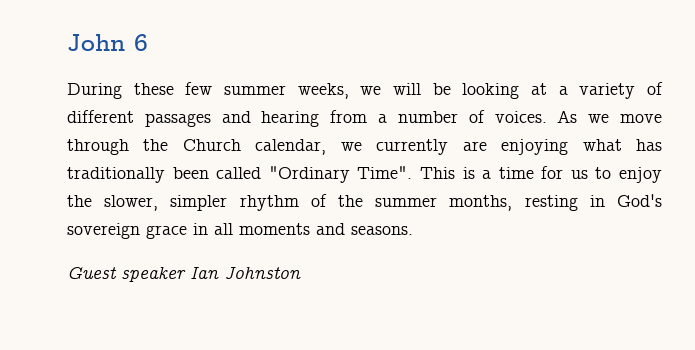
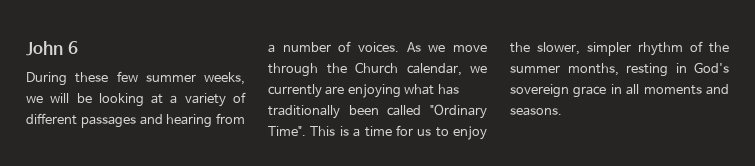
- Guest speaker Ian Johnston

